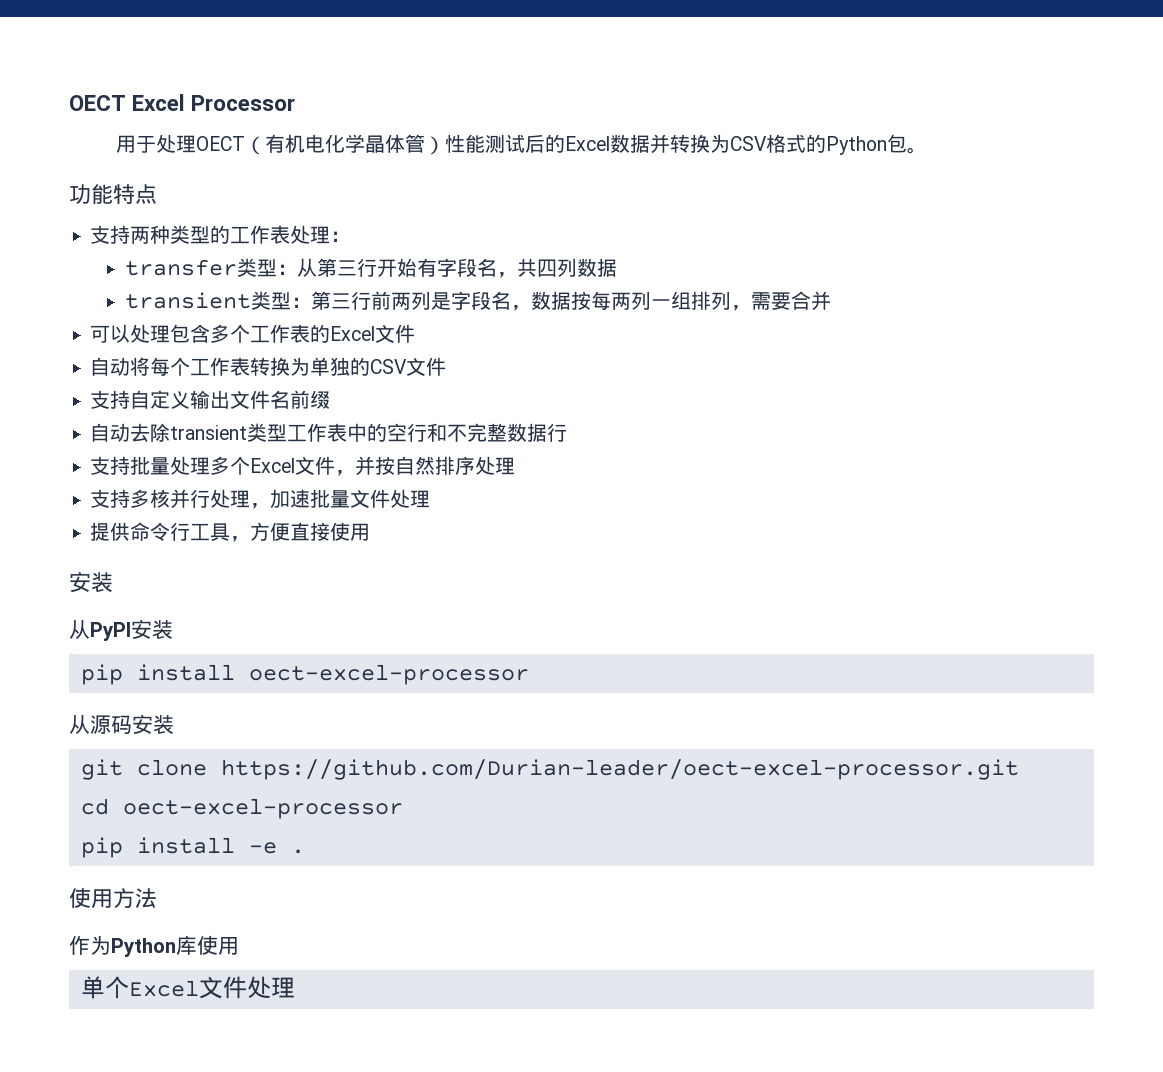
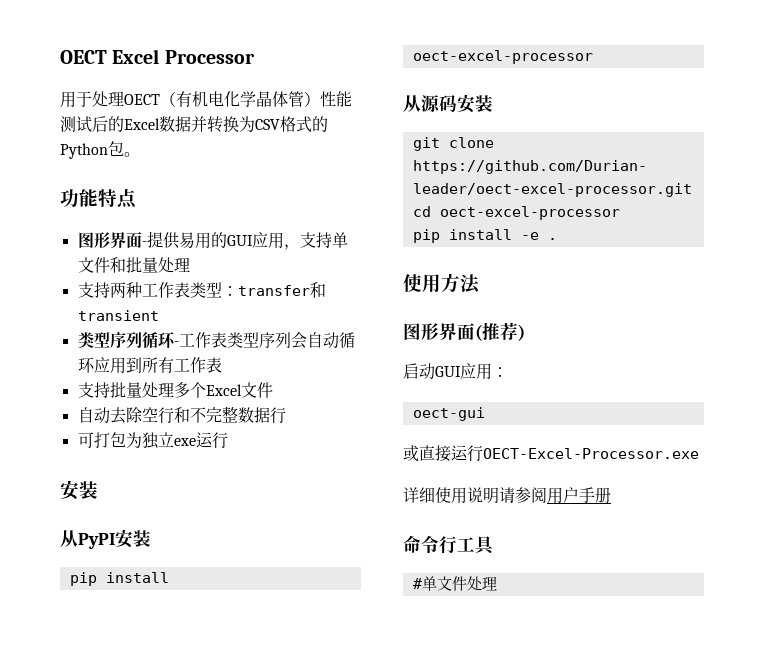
- 支持两种类型的工作表处理：
- transfer类型：从第三行开始有字段名，共四列数据
- transient类型：第三行前两列是字段名，数据按每两列一组排列，需要合并
- 可以处理包含多个工作表的Excel文件
- 自动将每个工作表转换为单独的CSV文件
- 支持自定义输出文件名前缀
- 自动去除transient类型工作表中的空行和不完整数据行
+ 图形界面-提供易用的GUI应用，支持单文件和批量处理
+ 支持两种工作表类型：transfer和transient
+ 类型序列循环-工作表类型序列会自动循环应用到所有工作表
- 支持批量处理多个Excel文件，并按自然排序处理
- 支持多核并行处理，加速批量文件处理
- 提供命令行工具，方便直接使用
+ 支持批量处理多个Excel文件
+ 自动去除空行和不完整数据行
+ 可打包为独立exe运行
- 作为Python库使用
- 单个Excel文件处理
+ 图形界面(推荐)
+ 启动GUI应用：
+ oect-gui
+ 或直接运行OECT-Excel-Processor.exe
+ 详细使用说明请参阅用户手册
+ 命令行工具
+ #单文件处理

